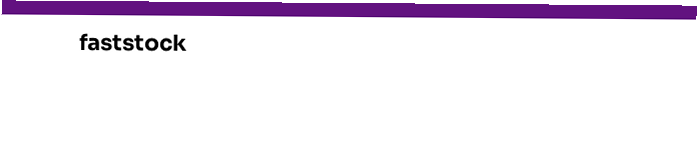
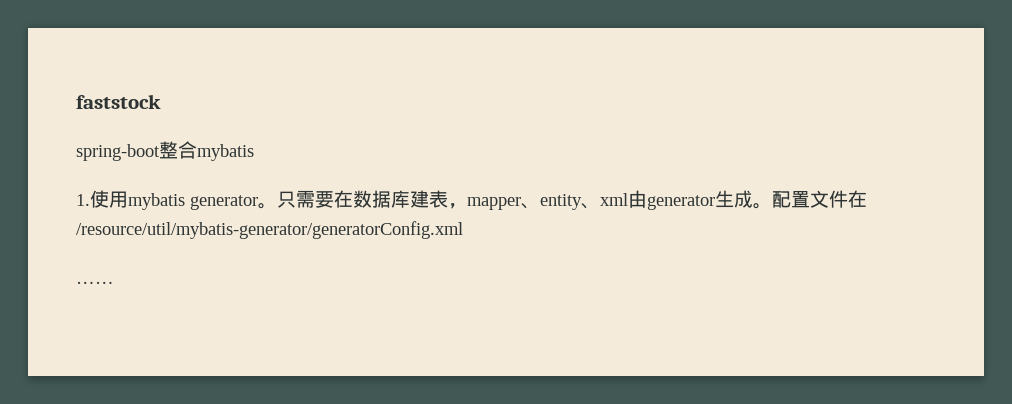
+ spring-boot整合mybatis
+ 1.使用mybatis generator。只需要在数据库建表，mapper、entity、xml由generator生成。配置文件在/resource/util/mybatis-generator/generatorConfig.xml
+ ……

